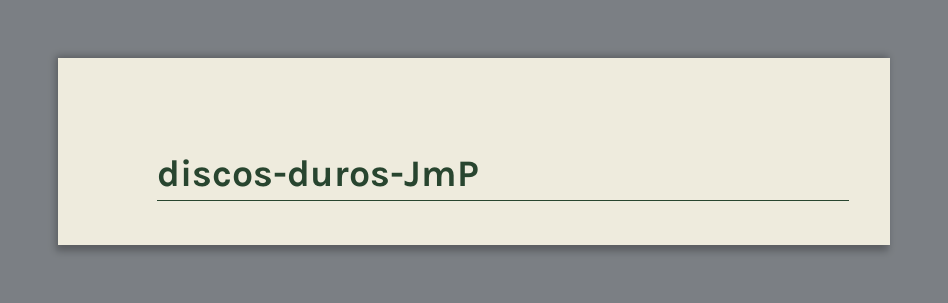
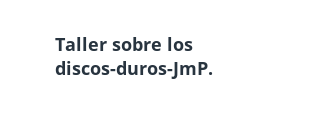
- discos-duros-JmP
+ Taller sobre los discos-duros-JmP.

